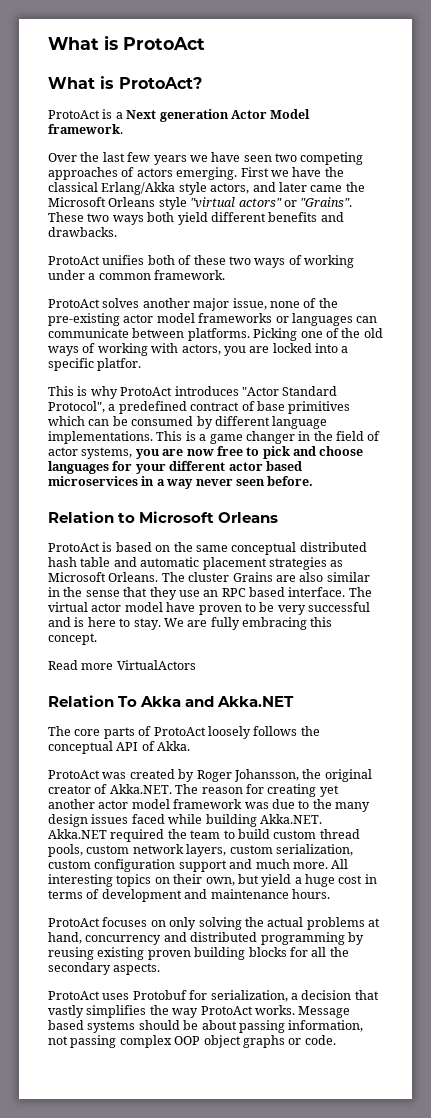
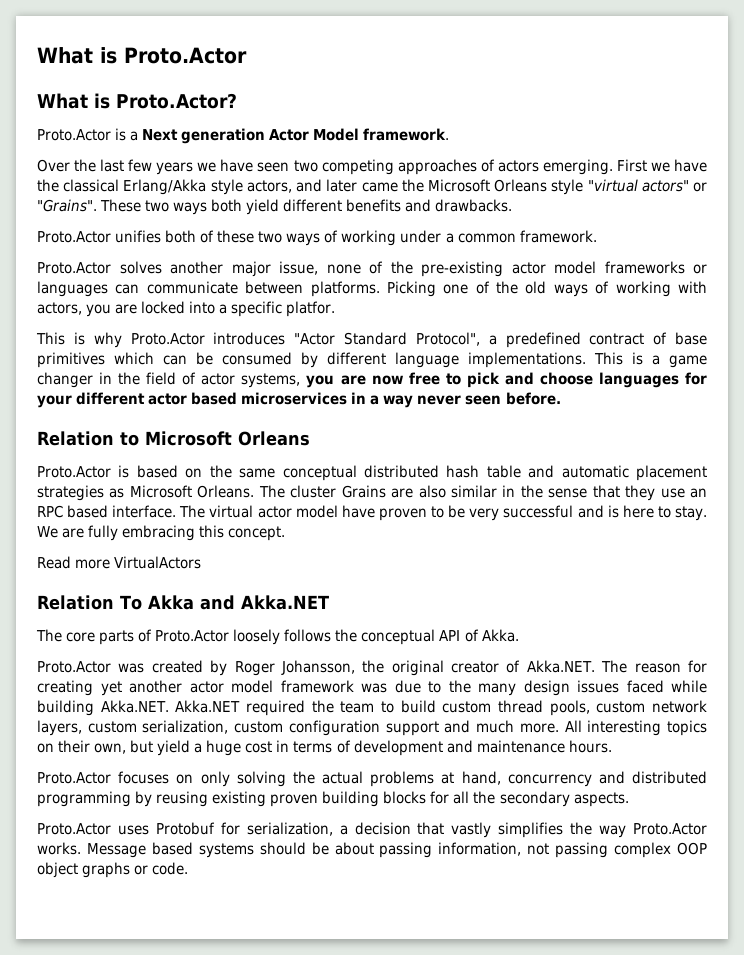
- What is ProtoAct
- What is ProtoAct?
- ProtoAct is a Next generation Actor Model framework.
+ What is Proto.Actor
+ What is Proto.Actor?
+ Proto.Actor is a Next generation Actor Model framework.
- ProtoAct unifies both of these two ways of working under a common framework.
+ Proto.Actor unifies both of these two ways of working under a common framework.
- ProtoAct solves another major issue, none of the pre-existing actor model frameworks or languages can communicate between platforms.
+ Proto.Actor solves another major issue, none of the pre-existing actor model frameworks or languages can communicate between platforms.
- This is why ProtoAct introduces "Actor Standard Protocol", a predefined contract of base primitives which can be consumed by different language implementations.
+ This is why Proto.Actor introduces "Actor Standard Protocol", a predefined contract of base primitives which can be consumed by different language implementations.
- ProtoAct is based on the same conceptual distributed hash table and automatic placement strategies as Microsoft Orleans.
+ Proto.Actor is based on the same conceptual distributed hash table and automatic placement strategies as Microsoft Orleans.
- The core parts of ProtoAct loosely follows the conceptual API of Akka.
+ The core parts of Proto.Actor loosely follows the conceptual API of Akka.
- ProtoAct was created by Roger Johansson, the original creator of Akka.NET. The reason for creating yet another actor model framework was due to the many design issues faced while building Akka.NET. Akka.NET required the team to build custom thread pools, custom network layers, custom serialization, custom configuration support and much more.
+ Proto.Actor was created by Roger Johansson, the original creator of Akka.NET. The reason for creating yet another actor model framework was due to the many design issues faced while building Akka.NET. Akka.NET required the team to build custom thread pools, custom network layers, custom serialization, custom configuration support and much more.
- ProtoAct focuses on only solving the actual problems at hand, concurrency and distributed programming by reusing existing proven building blocks for all the secondary aspects.
+ Proto.Actor focuses on only solving the actual problems at hand, concurrency and distributed programming by reusing existing proven building blocks for all the secondary aspects.
- ProtoAct uses Protobuf for serialization, a decision that vastly simplifies the way ProtoAct works.
+ Proto.Actor uses Protobuf for serialization, a decision that vastly simplifies the way Proto.Actor works.

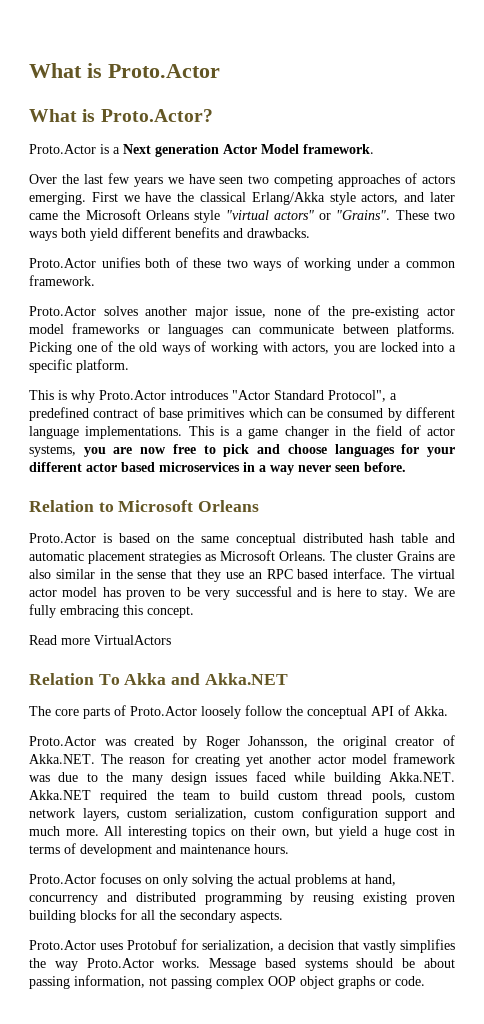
- Picking one of the old ways of working with actors, you are locked into a specific platfor.
+ Picking one of the old ways of working with actors, you are locked into a specific platform.
- The virtual actor model have proven to be very successful and is here to stay.
+ The virtual actor model has proven to be very successful and is here to stay.
- The core parts of Proto.Actor loosely follows the conceptual API of Akka.
+ The core parts of Proto.Actor loosely follow the conceptual API of Akka.

